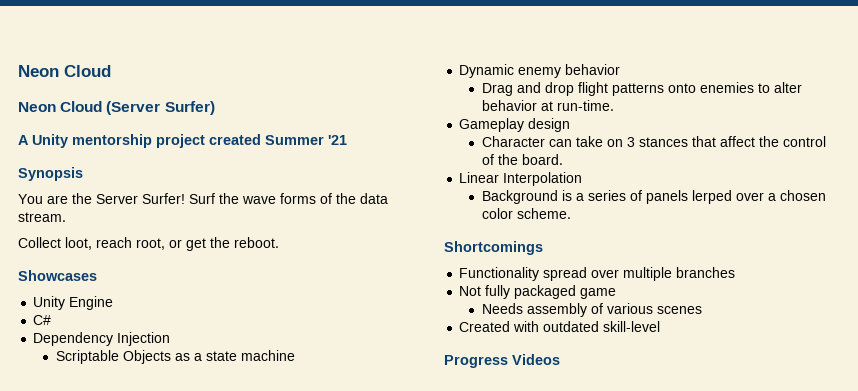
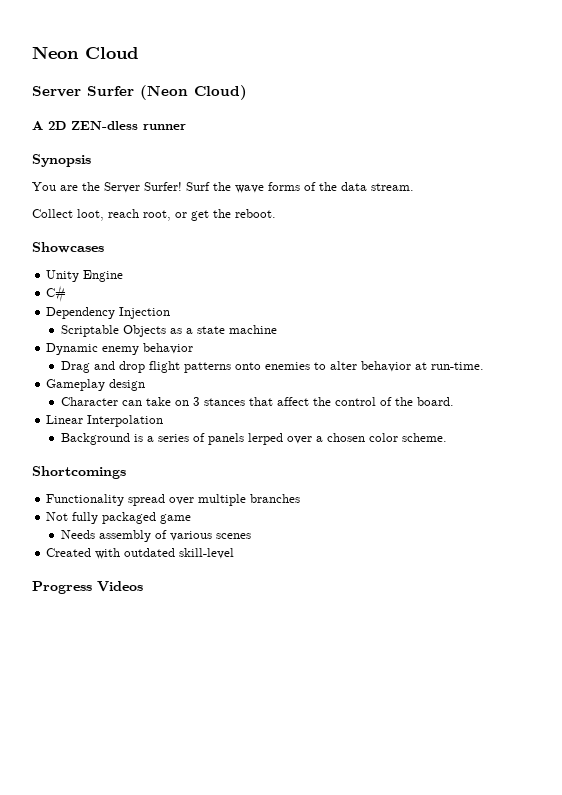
- Neon Cloud (Server Surfer)
- A Unity mentorship project created Summer '21
+ Server Surfer (Neon Cloud)
+ A 2D ZEN-dless runner

